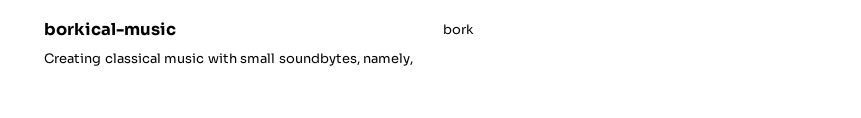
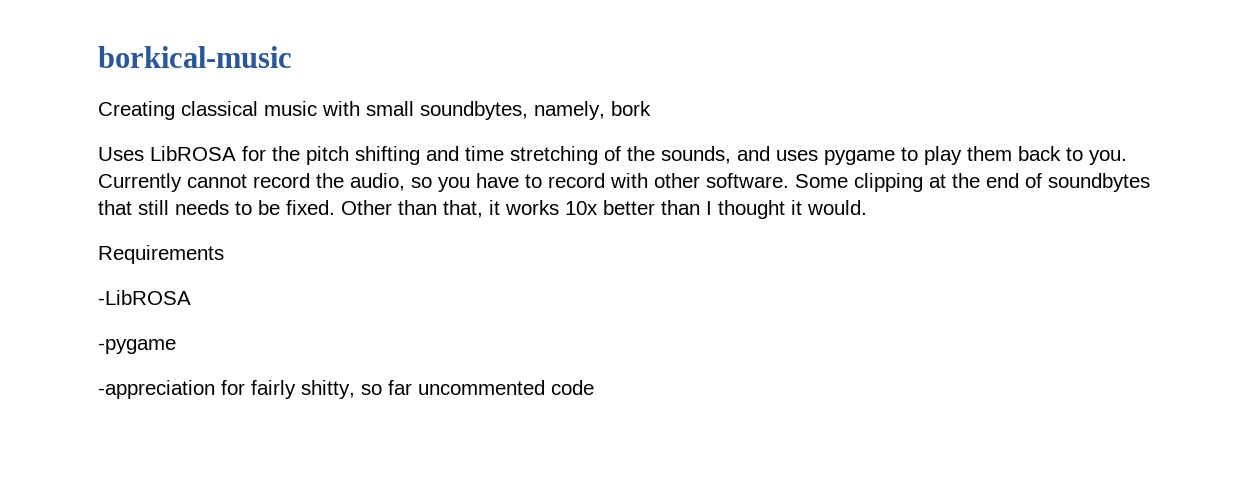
+ Uses LibROSA for the pitch shifting and time stretching of the sounds, and uses pygame to play them back to you. Currently cannot record the audio, so you have to record with other software. Some clipping at the end of soundbytes that still needs to be fixed. Other than that, it works 10x better than I thought it would.
+ Requirements
+ -LibROSA
+ -pygame
+ -appreciation for fairly shitty, so far uncommented code

